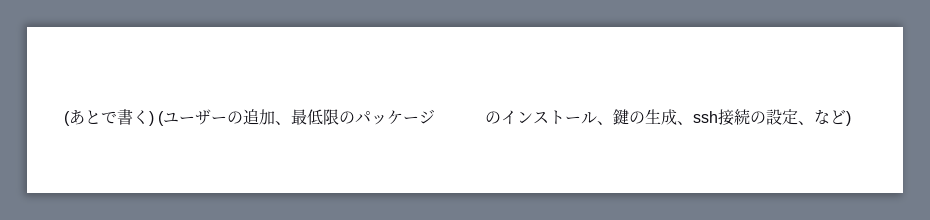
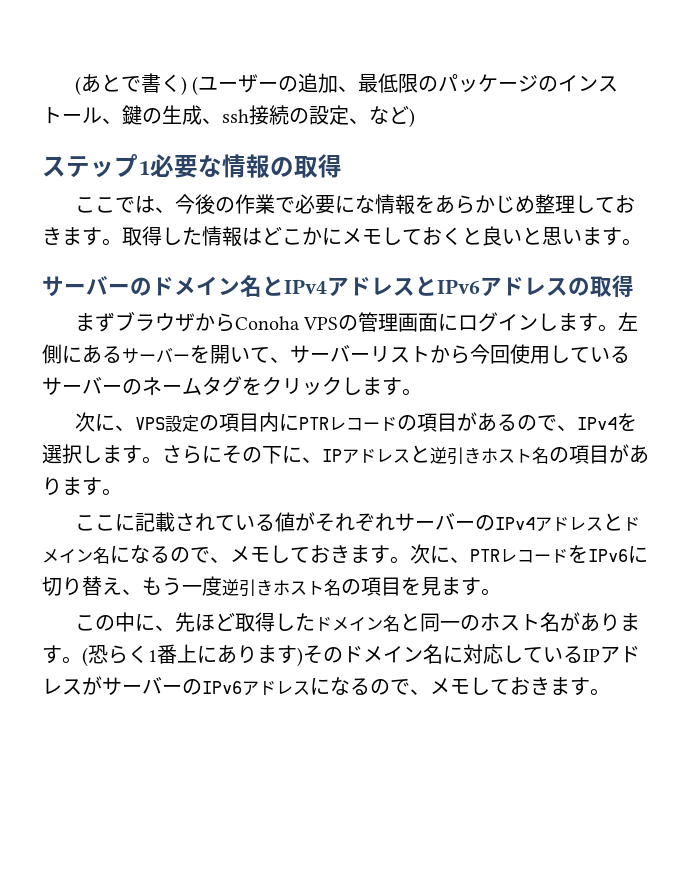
+ ステップ1必要な情報の取得
+ ここでは、今後の作業で必要にな情報をあらかじめ整理しておきます。取得した情報はどこかにメモしておくと良いと思います。
+ サーバーのドメイン名とIPv4アドレスとIPv6アドレスの取得
+ まずブラウザからConoha VPSの管理画面にログインします。左側にあるサーバーを開いて、サーバーリストから今回使用しているサーバーのネームタグをクリックします。
+ 次に、VPS設定の項目内にPTRレコードの項目があるので、IPv4を選択します。さらにその下に、IPアドレスと逆引きホスト名の項目があります。
+ ここに記載されている値がそれぞれサーバーのIPv4アドレスとドメイン名になるので、メモしておきます。次に、PTRレコードをIPv6に切り替え、もう一度逆引きホスト名の項目を見ます。
+ この中に、先ほど取得したドメイン名と同一のホスト名があります。(恐らく1番上にあります)そのドメイン名に対応しているIPアドレスがサーバーのIPv6アドレスになるので、メモしておきます。

